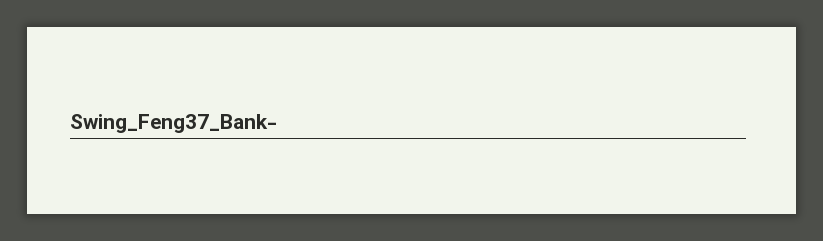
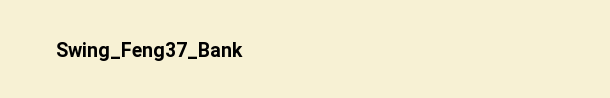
- Swing_Feng37_Bank-
+ Swing_Feng37_Bank

